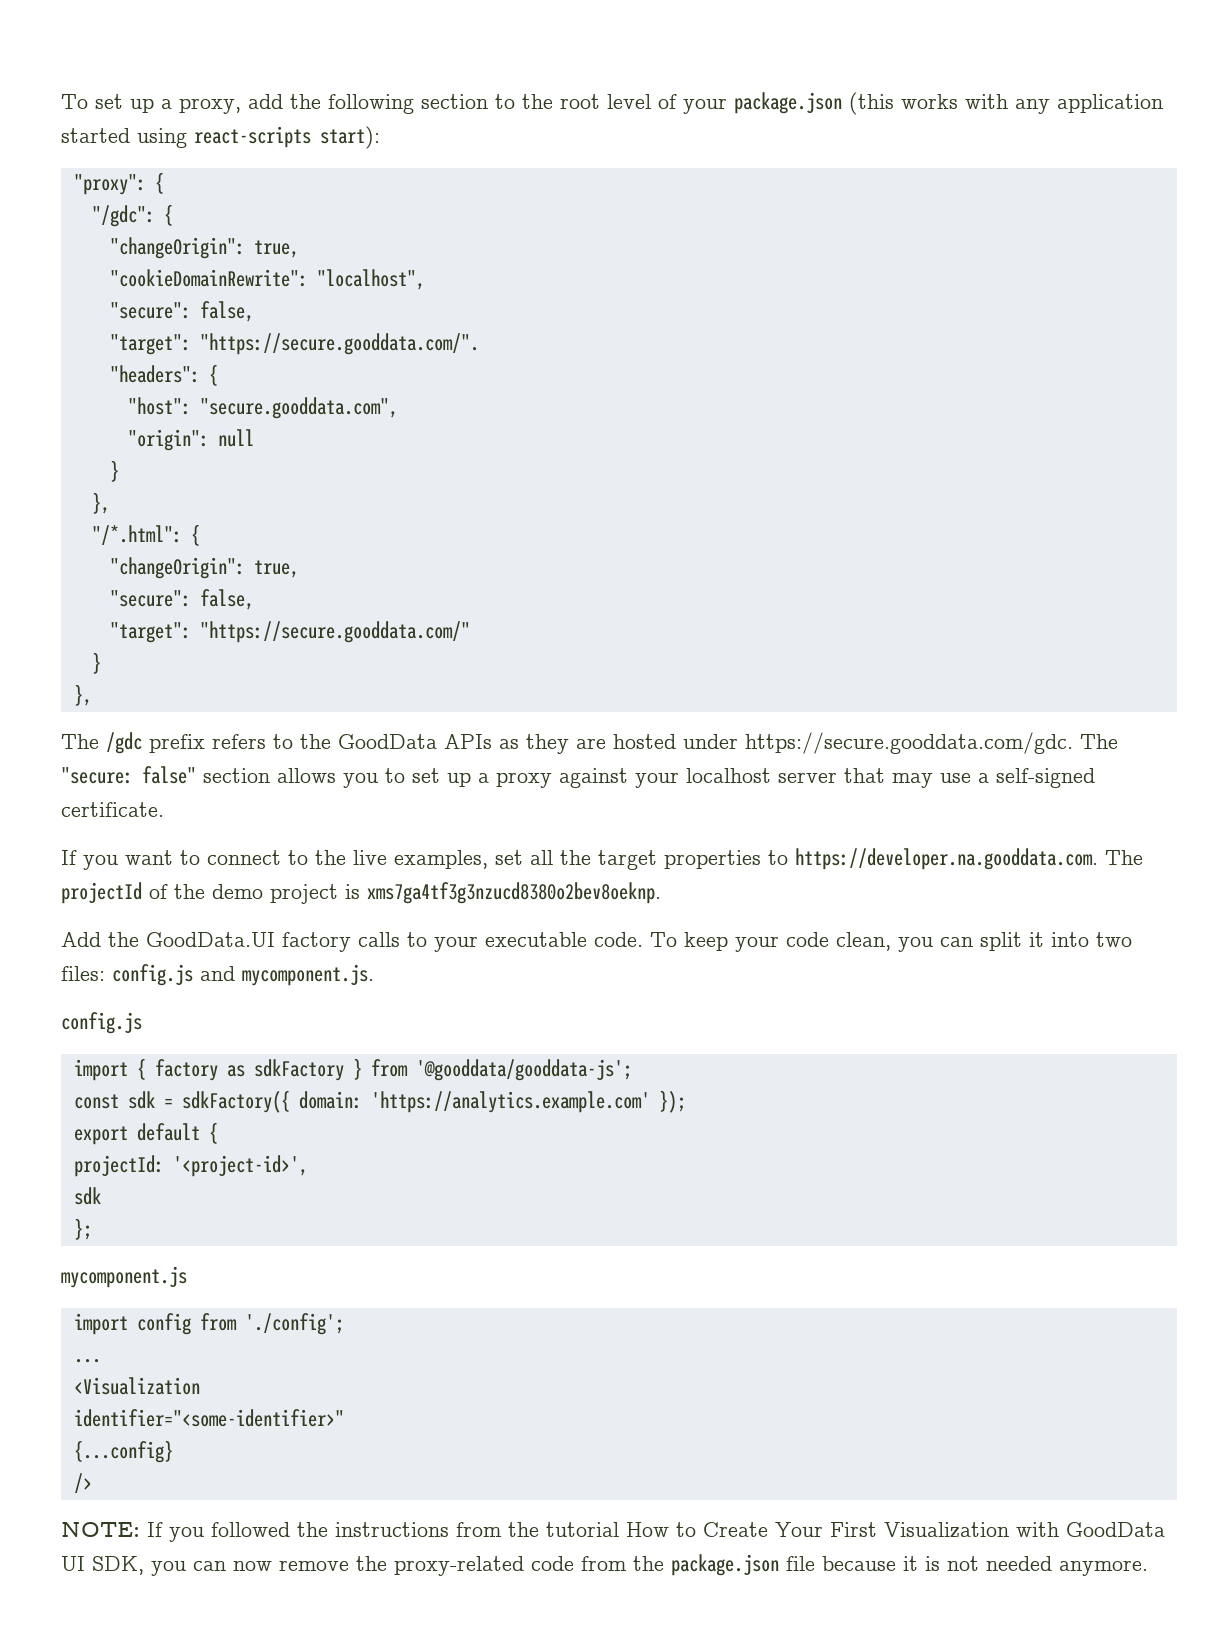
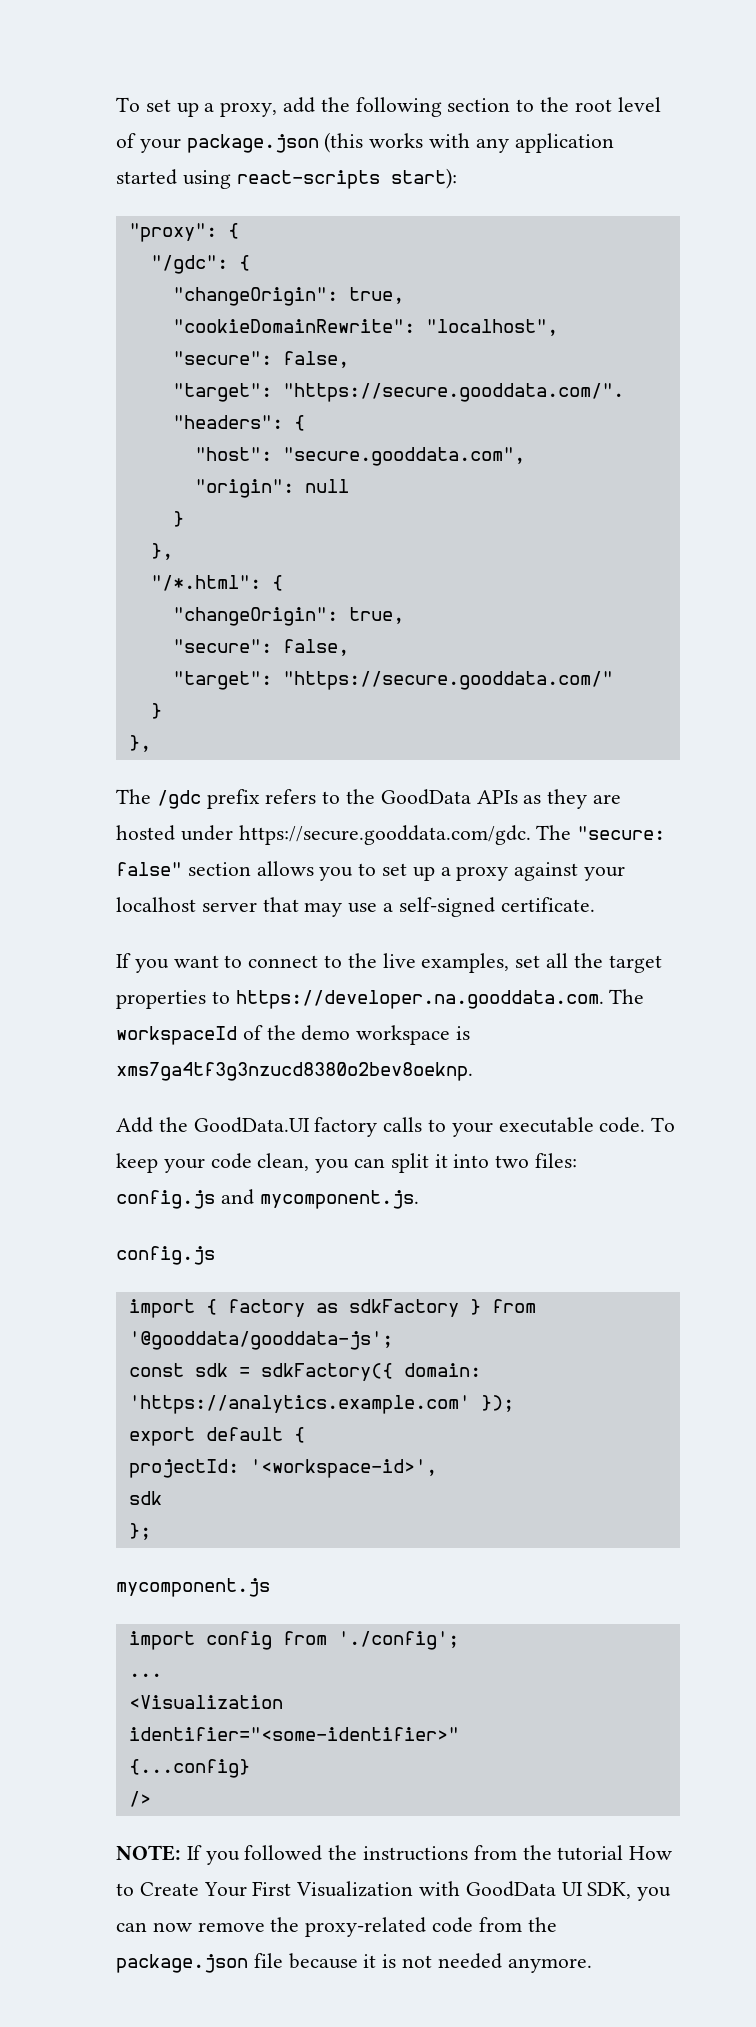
- If you want to connect to the live examples, set all the target properties to https://developer.na.gooddata.com. The projectId of the demo project is xms7ga4tf3g3nzucd8380o2bev8oeknp.
+ If you want to connect to the live examples, set all the target properties to https://developer.na.gooddata.com. The workspaceId of the demo workspace is xms7ga4tf3g3nzucd8380o2bev8oeknp.
- projectId: '<project-id>',
+ projectId: '<workspace-id>',

